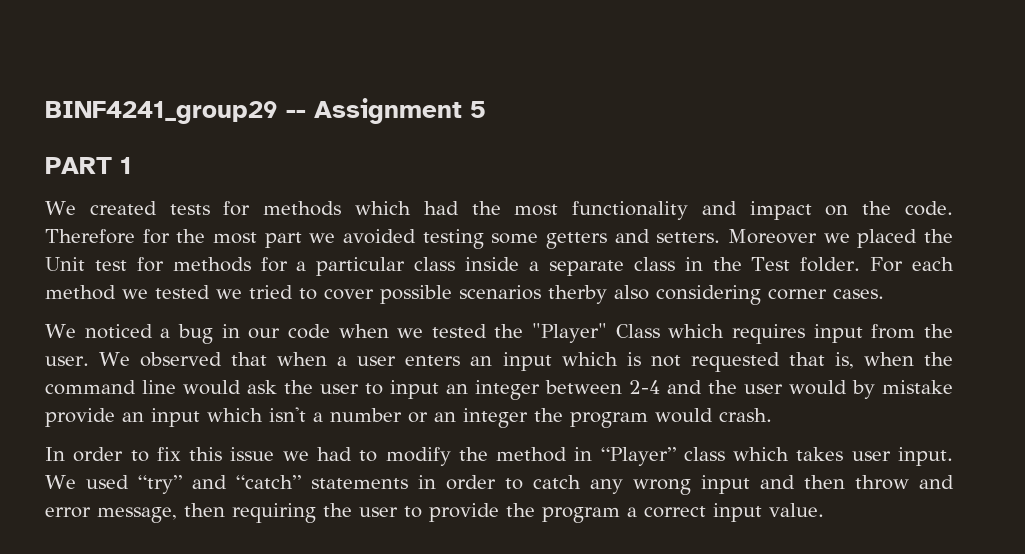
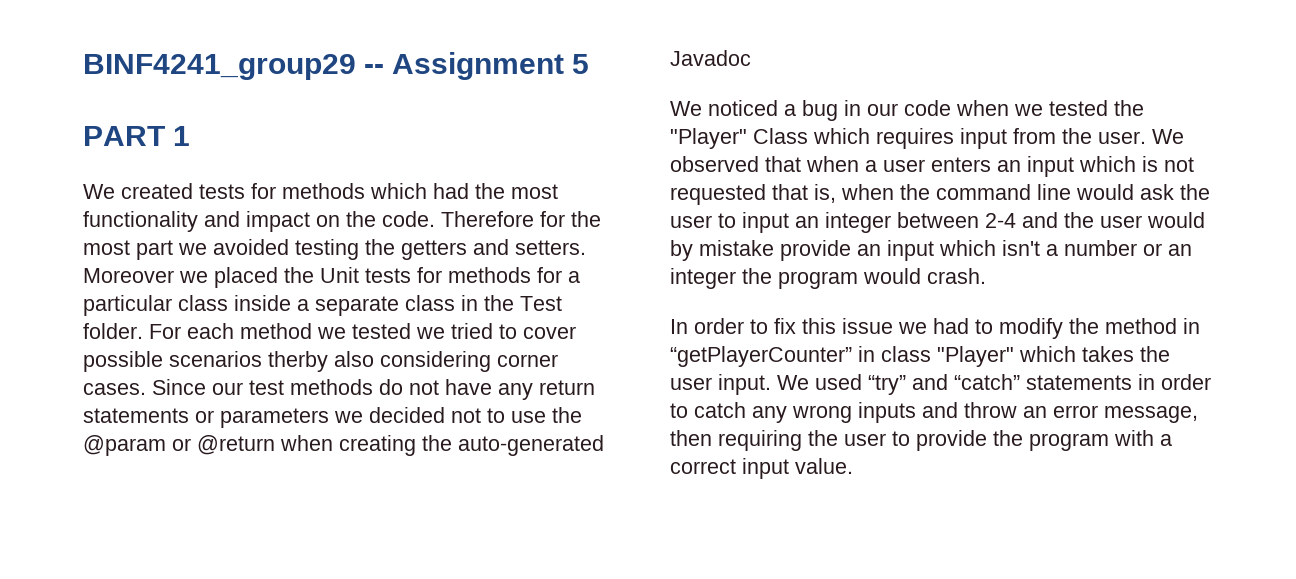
- Therefore for the most part we avoided testing some getters and setters.
+ Therefore for the most part we avoided testing the getters and setters.
- Moreover we placed the Unit test for methods for a particular class inside a separate class in the Test folder.
+ Moreover we placed the Unit tests for methods for a particular class inside a separate class in the Test folder.
+ Since our test methods do not have any return statements or parameters we decided not to use the @param or @return when creating the auto-generated Javadoc
- In order to fix this issue we had to modify the method in “Player” class which takes user input.
+ In order to fix this issue we had to modify the method in “getPlayerCounter” in class "Player" which takes the user input.
- We used “try” and “catch” statements in order to catch any wrong input and then throw and error message, then requiring the user to provide the program a correct input value.
+ We used “try” and “catch” statements in order to catch any wrong inputs and throw an error message, then requiring the user to provide the program with a correct input value.

